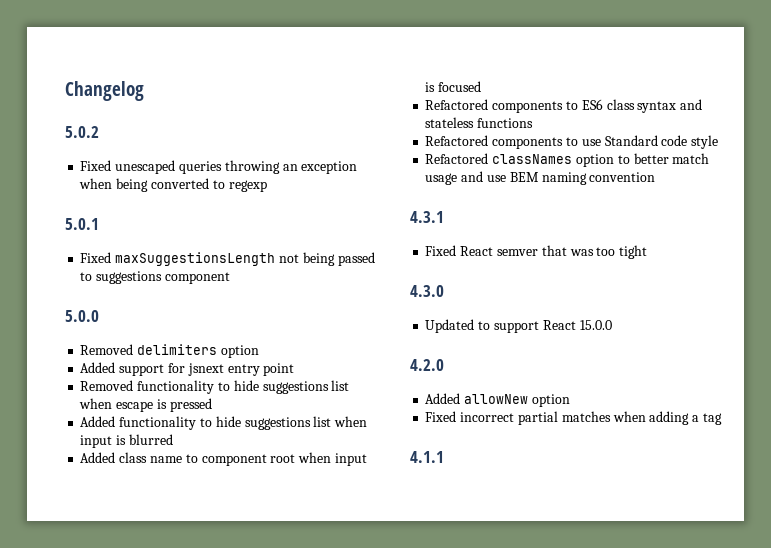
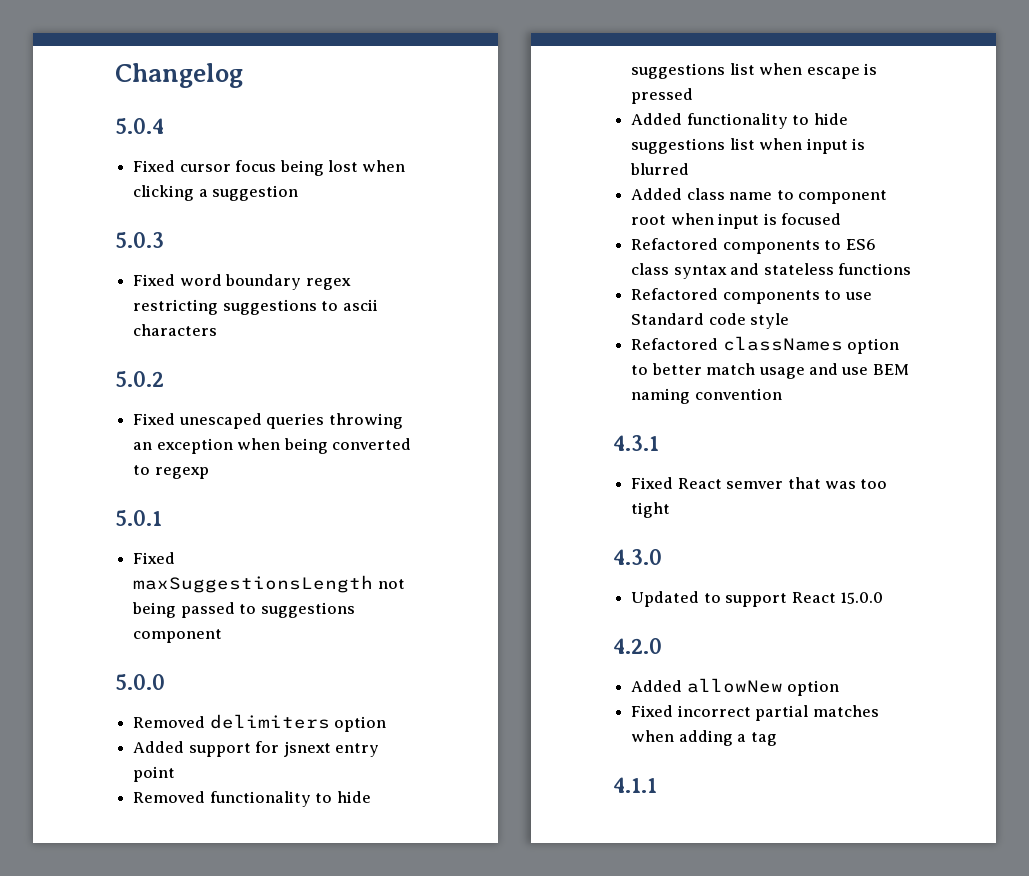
+ 5.0.4
+ Fixed cursor focus being lost when clicking a suggestion
+ 5.0.3
+ Fixed word boundary regex restricting suggestions to ascii characters

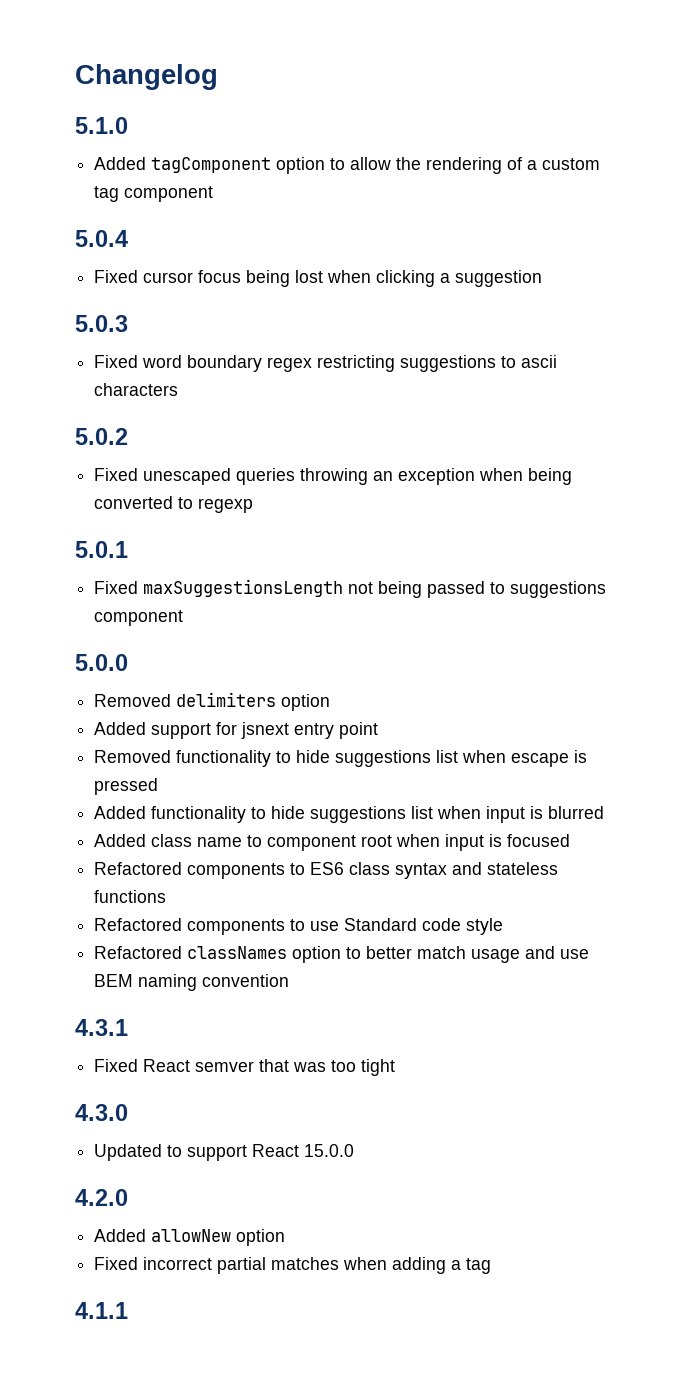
+ 5.1.0
+ Added tagComponent option to allow the rendering of a custom tag component

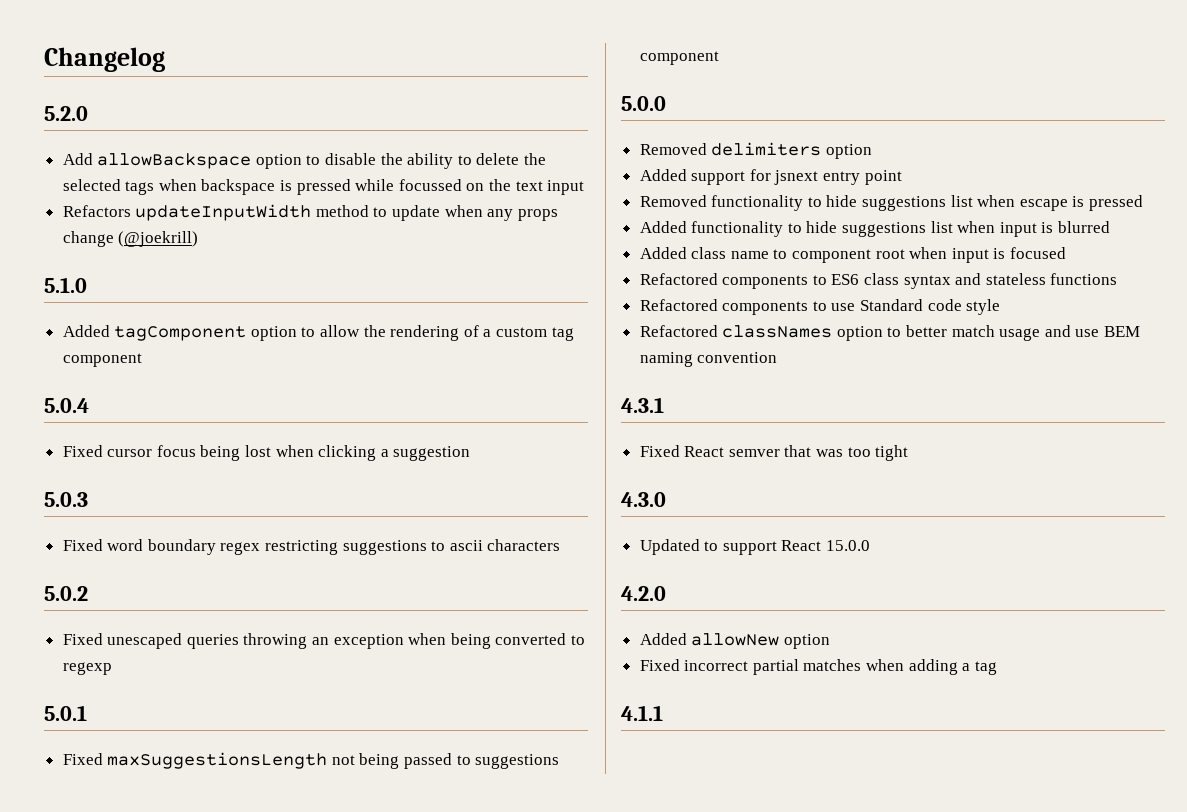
+ 5.2.0
+ Add allowBackspace option to disable the ability to delete the selected tags when backspace is pressed while focussed on the text input
+ Refactors updateInputWidth method to update when any props change (@joekrill)

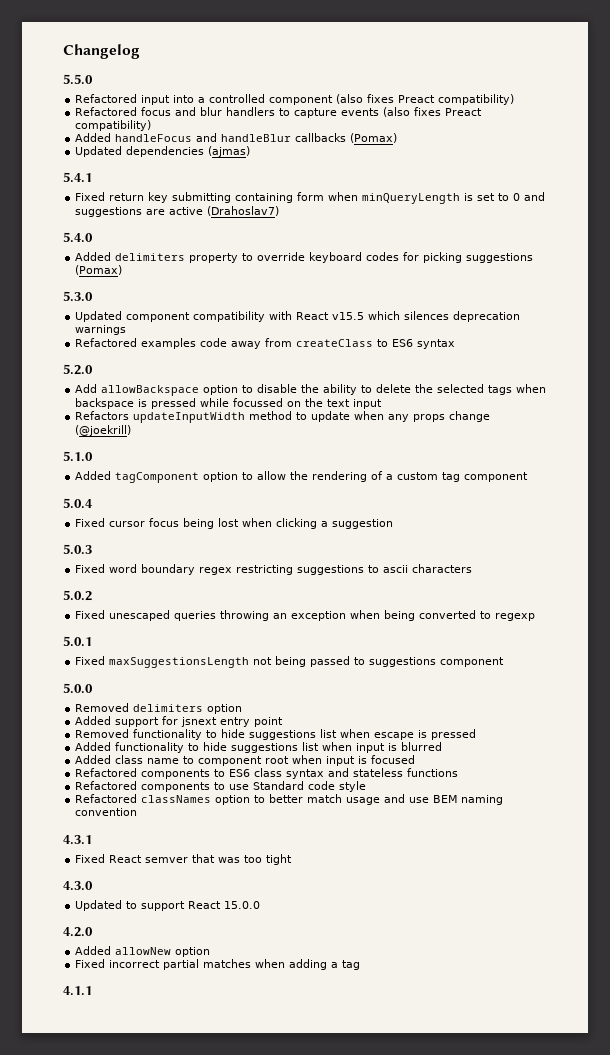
+ 5.5.0
+ Refactored input into a controlled component (also fixes Preact compatibility)
+ Refactored focus and blur handlers to capture events (also fixes Preact compatibility)
+ Added handleFocus and handleBlur callbacks (Pomax)
+ Updated dependencies (ajmas)
+ 5.4.1
+ Fixed return key submitting containing form when minQueryLength is set to 0 and suggestions are active (Drahoslav7)
+ 5.4.0
+ Added delimiters property to override keyboard codes for picking suggestions (Pomax)
+ 5.3.0
+ Updated component compatibility with React v15.5 which silences deprecation warnings
+ Refactored examples code away from createClass to ES6 syntax

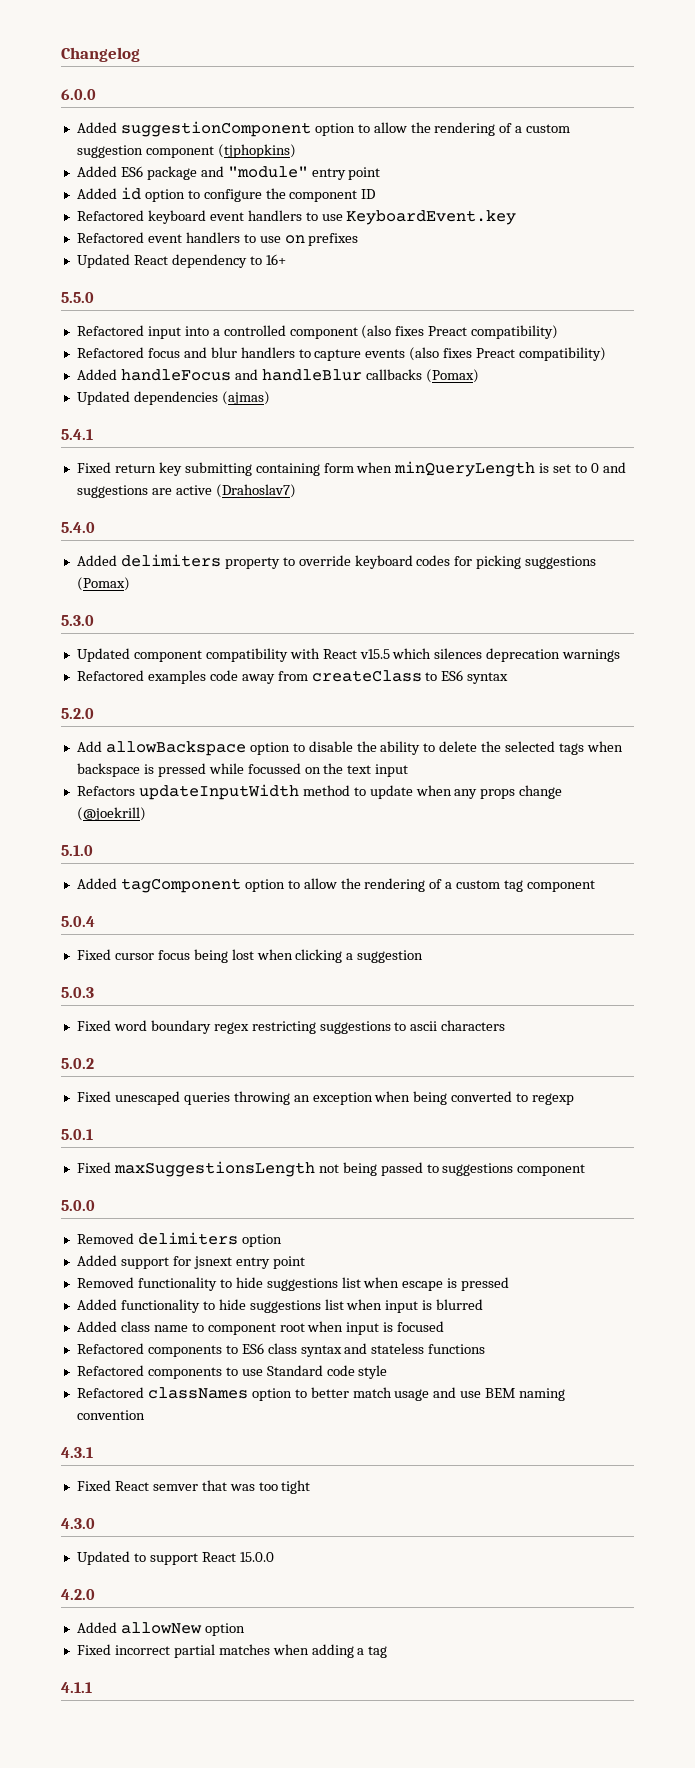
+ 6.0.0
+ Added suggestionComponent option to allow the rendering of a custom suggestion component (tjphopkins)
+ Added ES6 package and "module" entry point
+ Added id option to configure the component ID
+ Refactored keyboard event handlers to use KeyboardEvent.key
+ Refactored event handlers to use on prefixes
+ Updated React dependency to 16+

